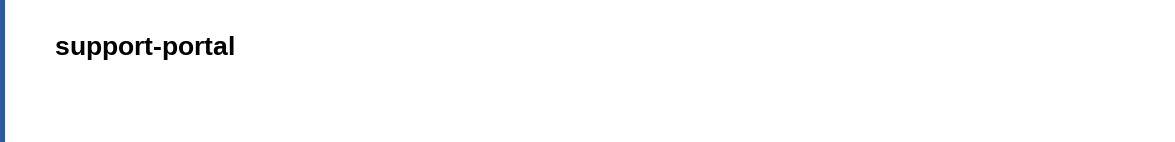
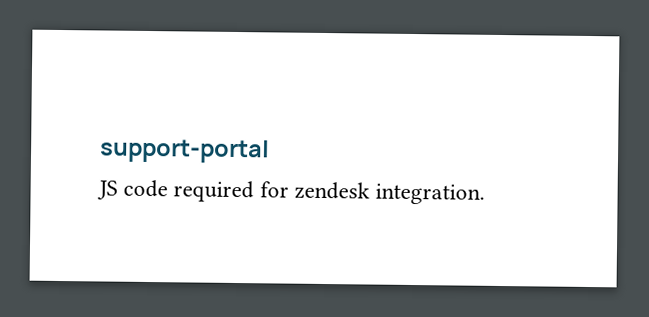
+ JS code required for zendesk integration.

